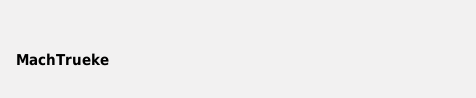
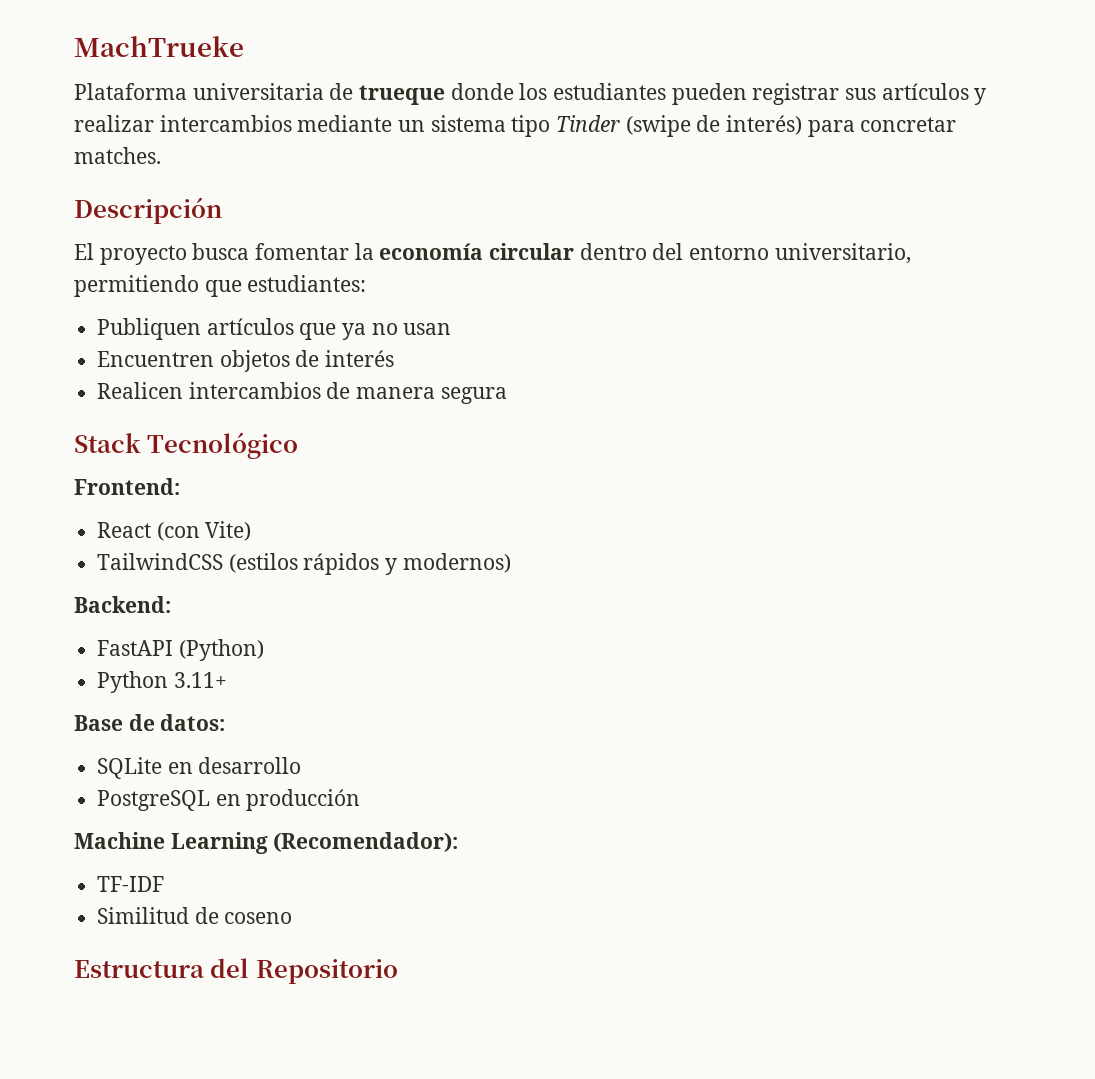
+ Plataforma universitaria de trueque donde los estudiantes pueden registrar sus artículos y realizar intercambios mediante un sistema tipo Tinder (swipe de interés) para concretar matches.
+ Descripción
+ El proyecto busca fomentar la economía circular dentro del entorno universitario, permitiendo que estudiantes:
+ Publiquen artículos que ya no usan
+ Encuentren objetos de interés
+ Realicen intercambios de manera segura
+ Stack Tecnológico
+ Frontend:
+ React (con Vite)
+ TailwindCSS (estilos rápidos y modernos)
+ Backend:
+ FastAPI (Python)
+ Python 3.11+
+ Base de datos:
+ SQLite en desarrollo
+ PostgreSQL en producción
+ Machine Learning (Recomendador):
+ TF-IDF
+ Similitud de coseno
+ Estructura del Repositorio

